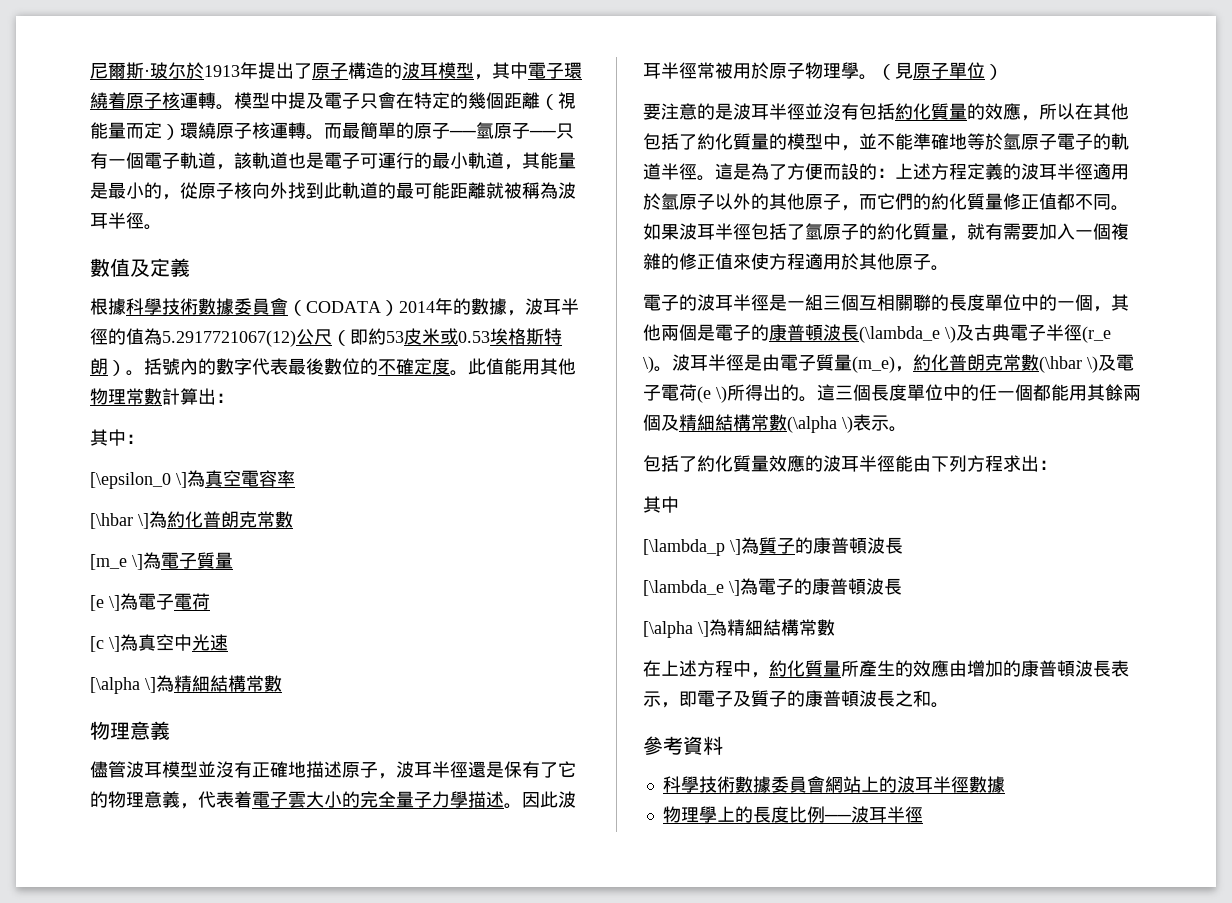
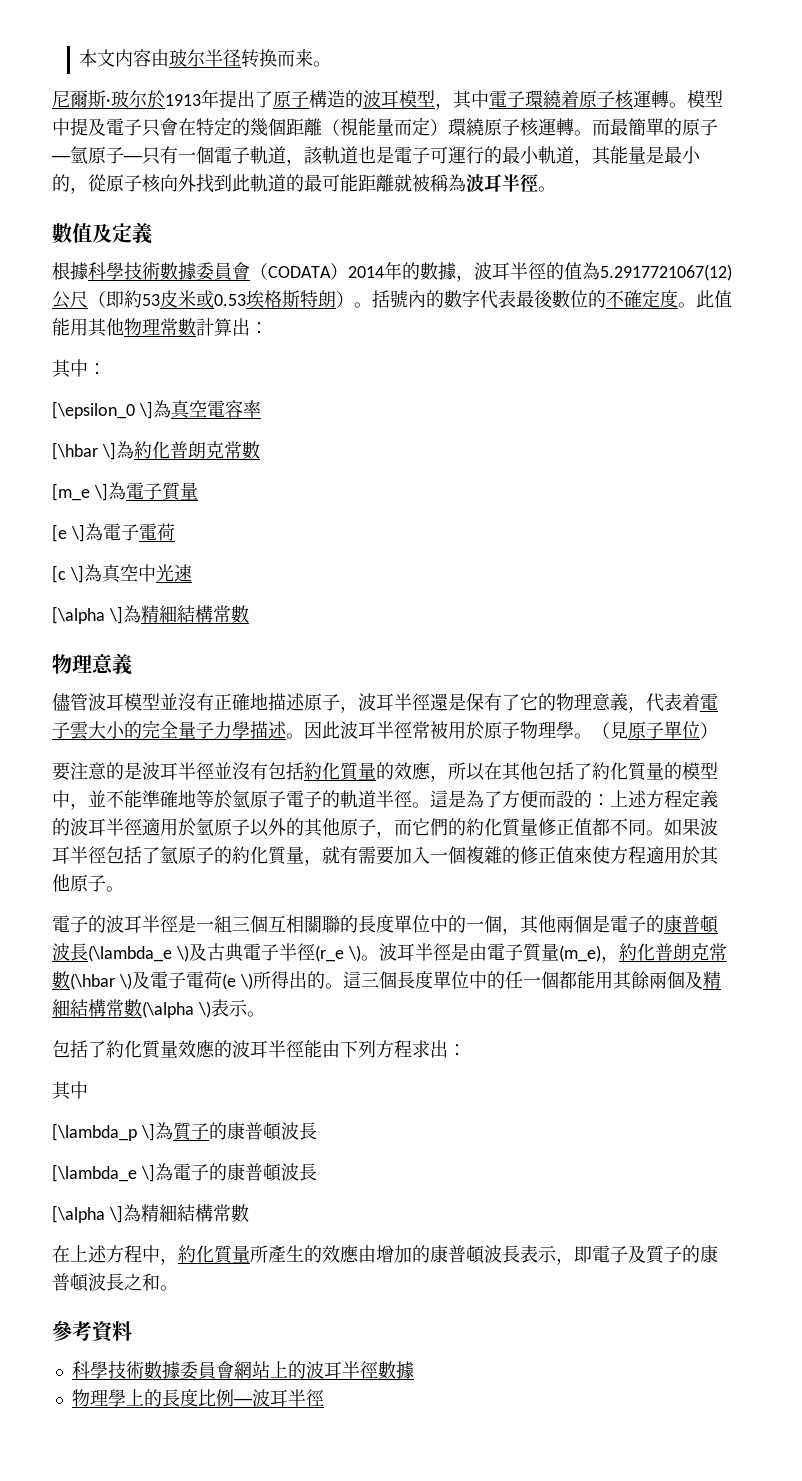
+ 本文内容由玻尔半径转换而来。

